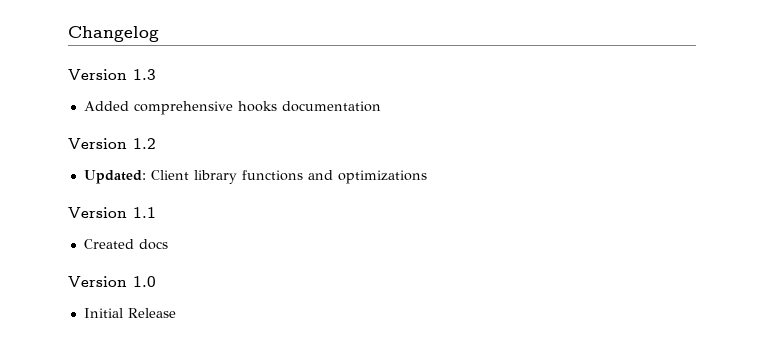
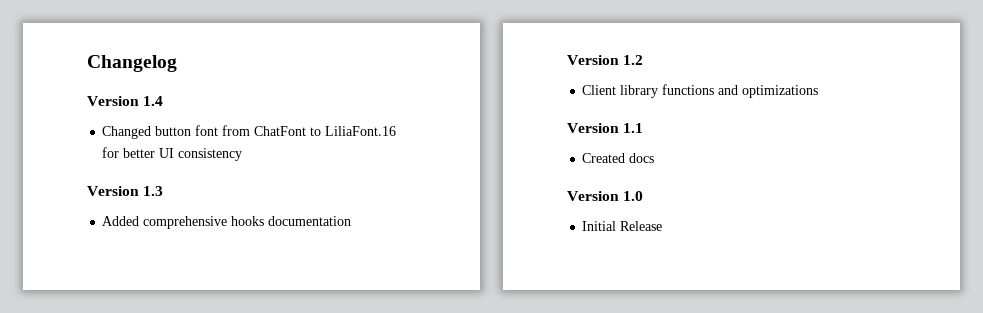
+ Version 1.4
+ Changed button font from ChatFont to LiliaFont.16 for better UI consistency
- Updated: Client library functions and optimizations
+ Client library functions and optimizations

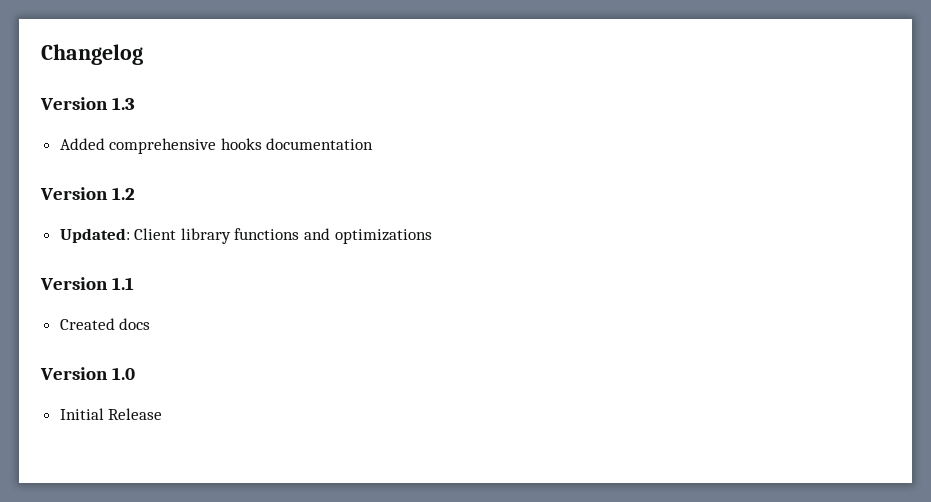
- Version 1.4
- Changed button font from ChatFont to LiliaFont.16 for better UI consistency
- Client library functions and optimizations
+ Updated: Client library functions and optimizations

